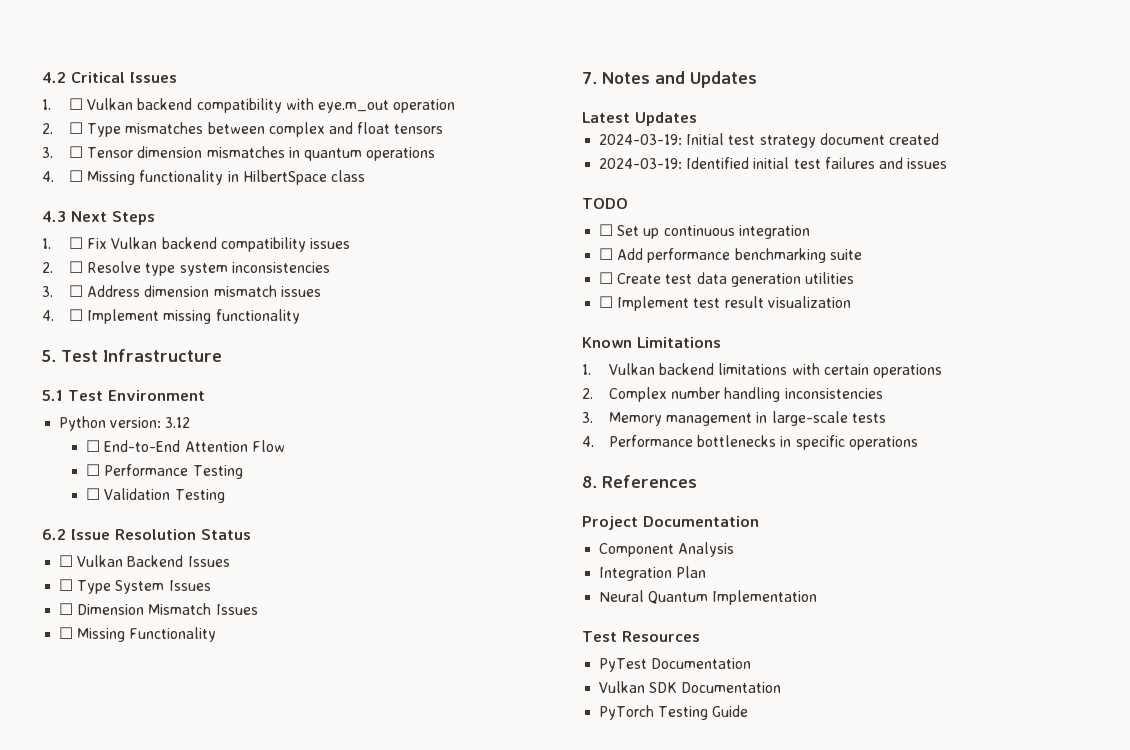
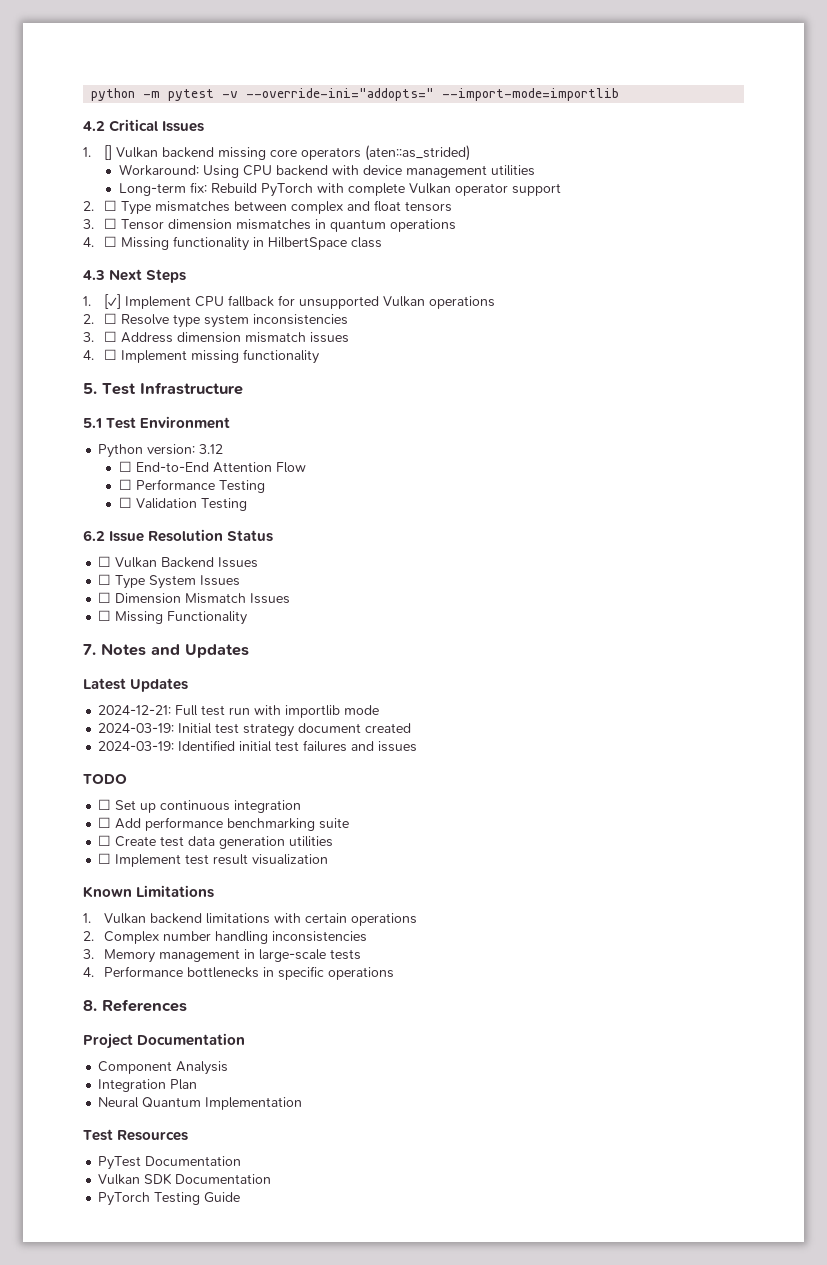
+ python -m pytest -v --override-ini="addopts=" --import-mode=importlib
- 1. ☐ Vulkan backend compatibility with eye.m_out operation
+ 1. [] Vulkan backend missing core operators (aten::as_strided)
+ Workaround: Using CPU backend with device management utilities
+ Long-term fix: Rebuild PyTorch with complete Vulkan operator support
- 1. ☐ Fix Vulkan backend compatibility issues
+ 1. [✓] Implement CPU fallback for unsupported Vulkan operations
+ 2024-12-21: Full test run with importlib mode

